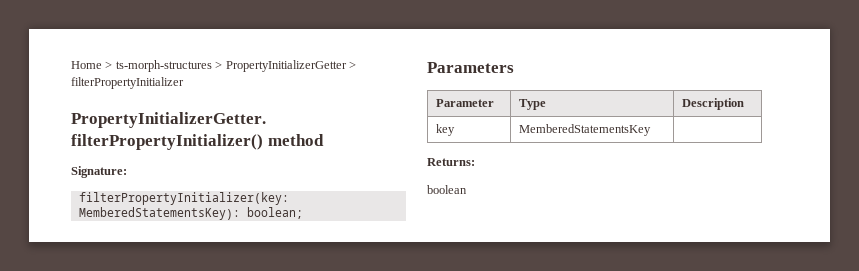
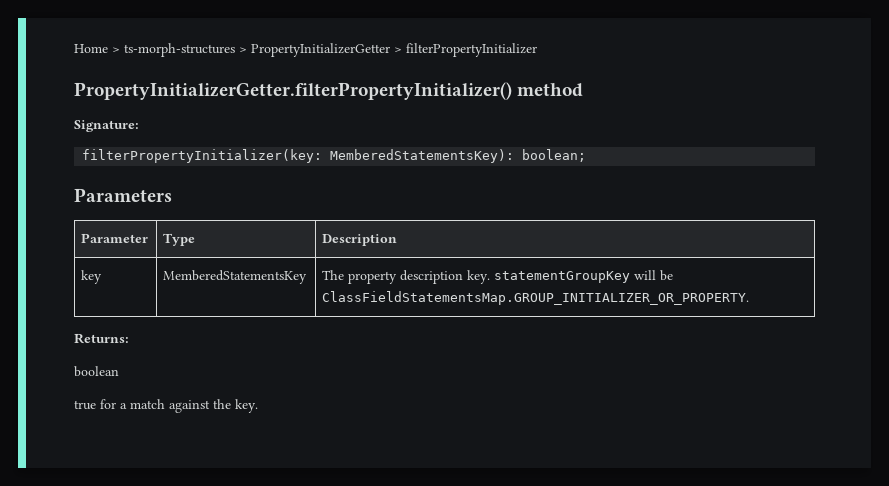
- key | MemberedStatementsKey |
+ key | MemberedStatementsKey | The property description key. statementGroupKey will be ClassFieldStatementsMap.GROUP_INITIALIZER_OR_PROPERTY.
  Returns:
  boolean
+ true for a match against the key.

